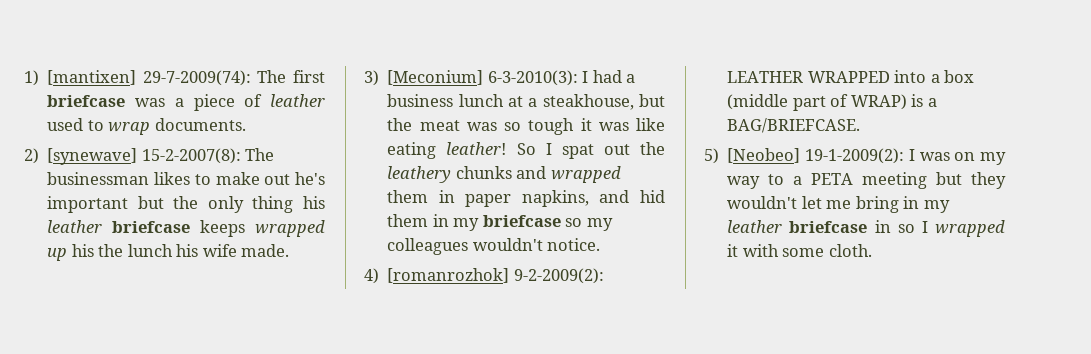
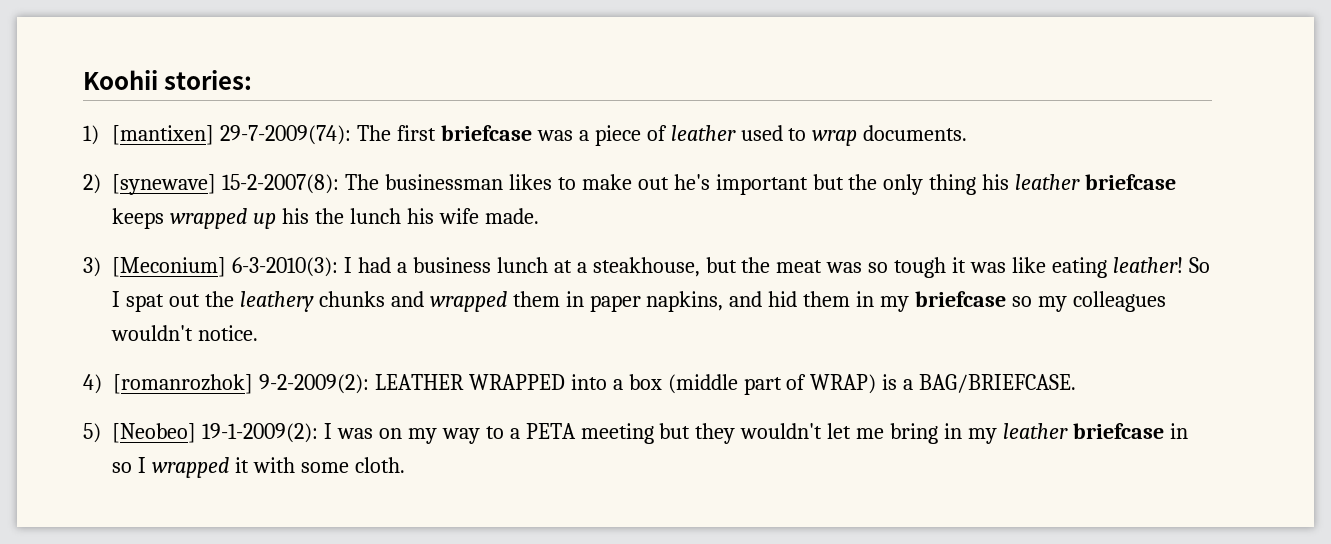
+ Koohii stories:

